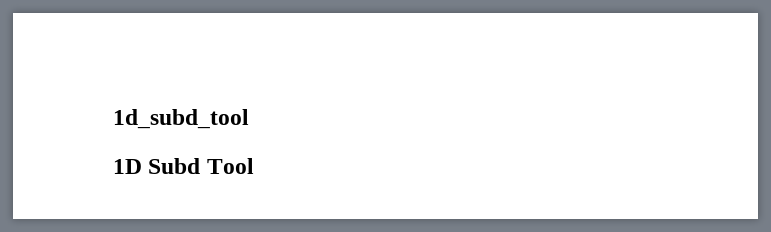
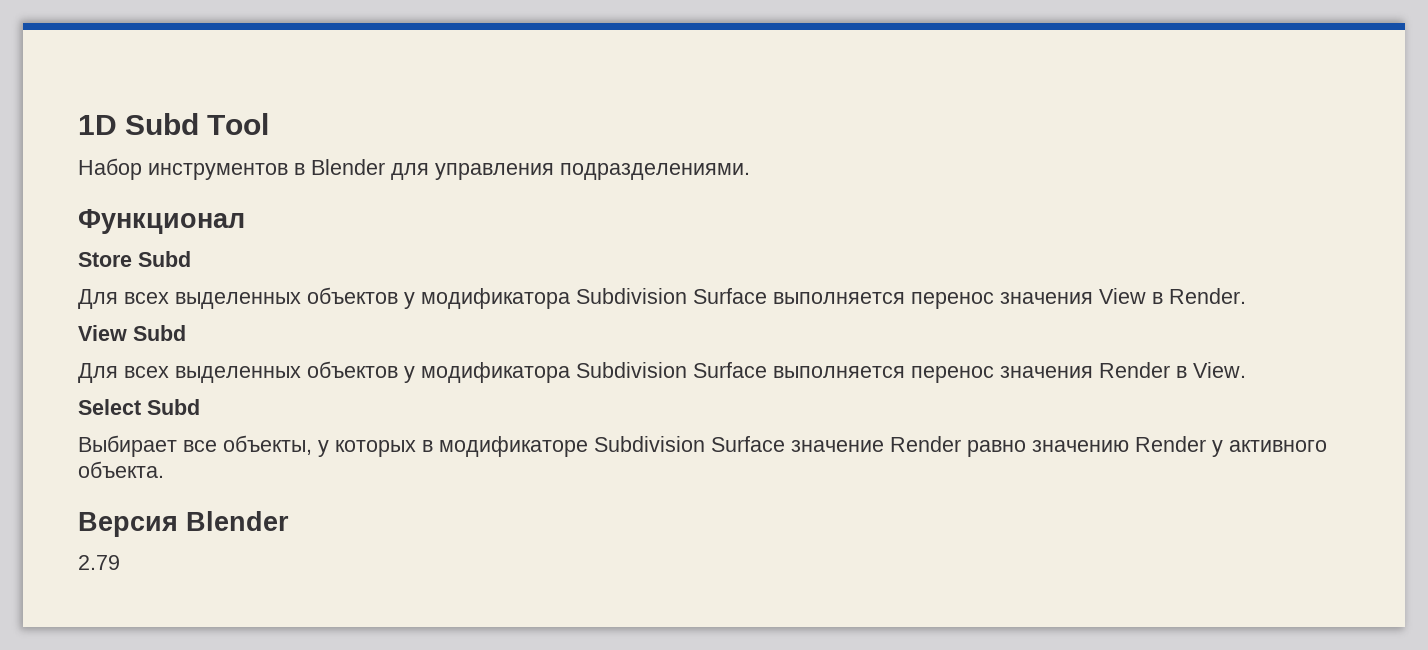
- 1d_subd_tool
+ Набор инструментов в Blender для управления подразделениями.
+ Функционал
+ Store Subd
+ Для всех выделенных объектов у модификатора Subdivision Surface выполняется перенос значения View в Render.
+ View Subd
+ Для всех выделенных объектов у модификатора Subdivision Surface выполняется перенос значения Render в View.
+ Select Subd
+ Выбирает все объекты, у которых в модификаторе Subdivision Surface значение Render равно значению Render у активного объекта.
+ Версия Blender
+ 2.79

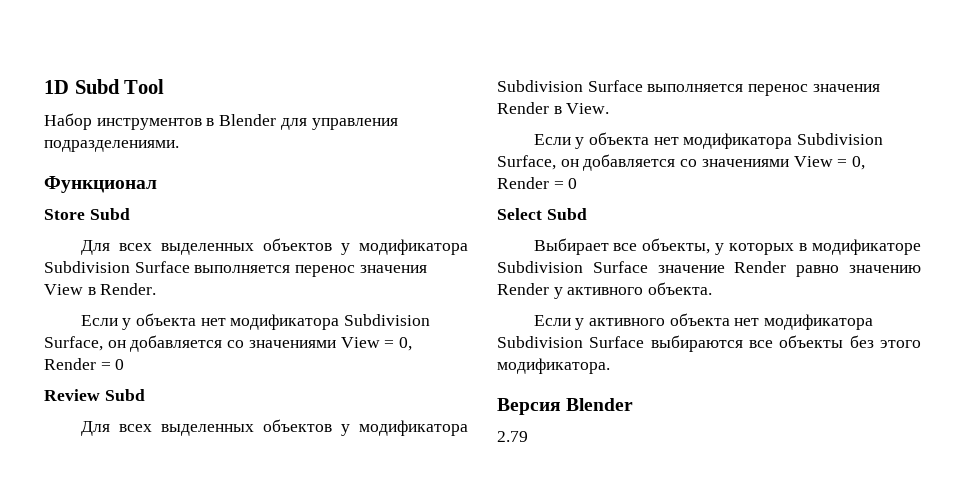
  Для всех выделенных объектов у модификатора Subdivision Surface выполняется перенос значения View в Render.
- View Subd
+ Если у объекта нет модификатора Subdivision Surface, он добавляется со значениями View = 0, Render = 0
+ Review Subd
  Для всех выделенных объектов у модификатора Subdivision Surface выполняется перенос значения Render в View.
+ Если у объекта нет модификатора Subdivision Surface, он добавляется со значениями View = 0, Render = 0
+ Если у активного объекта нет модификатора Subdivision Surface выбираются все объекты без этого модификатора.

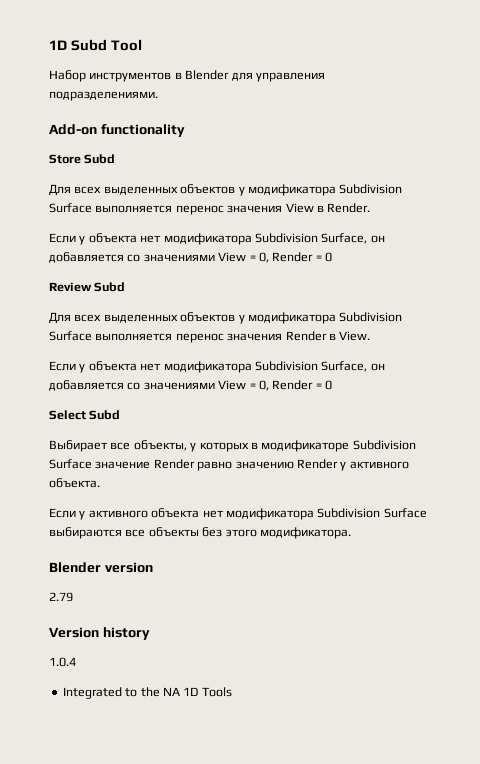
- Функционал
+ Add-on functionality
- Версия Blender
+ Blender version
+ Version history
+ 1.0.4
+ Integrated to the NA 1D Tools

